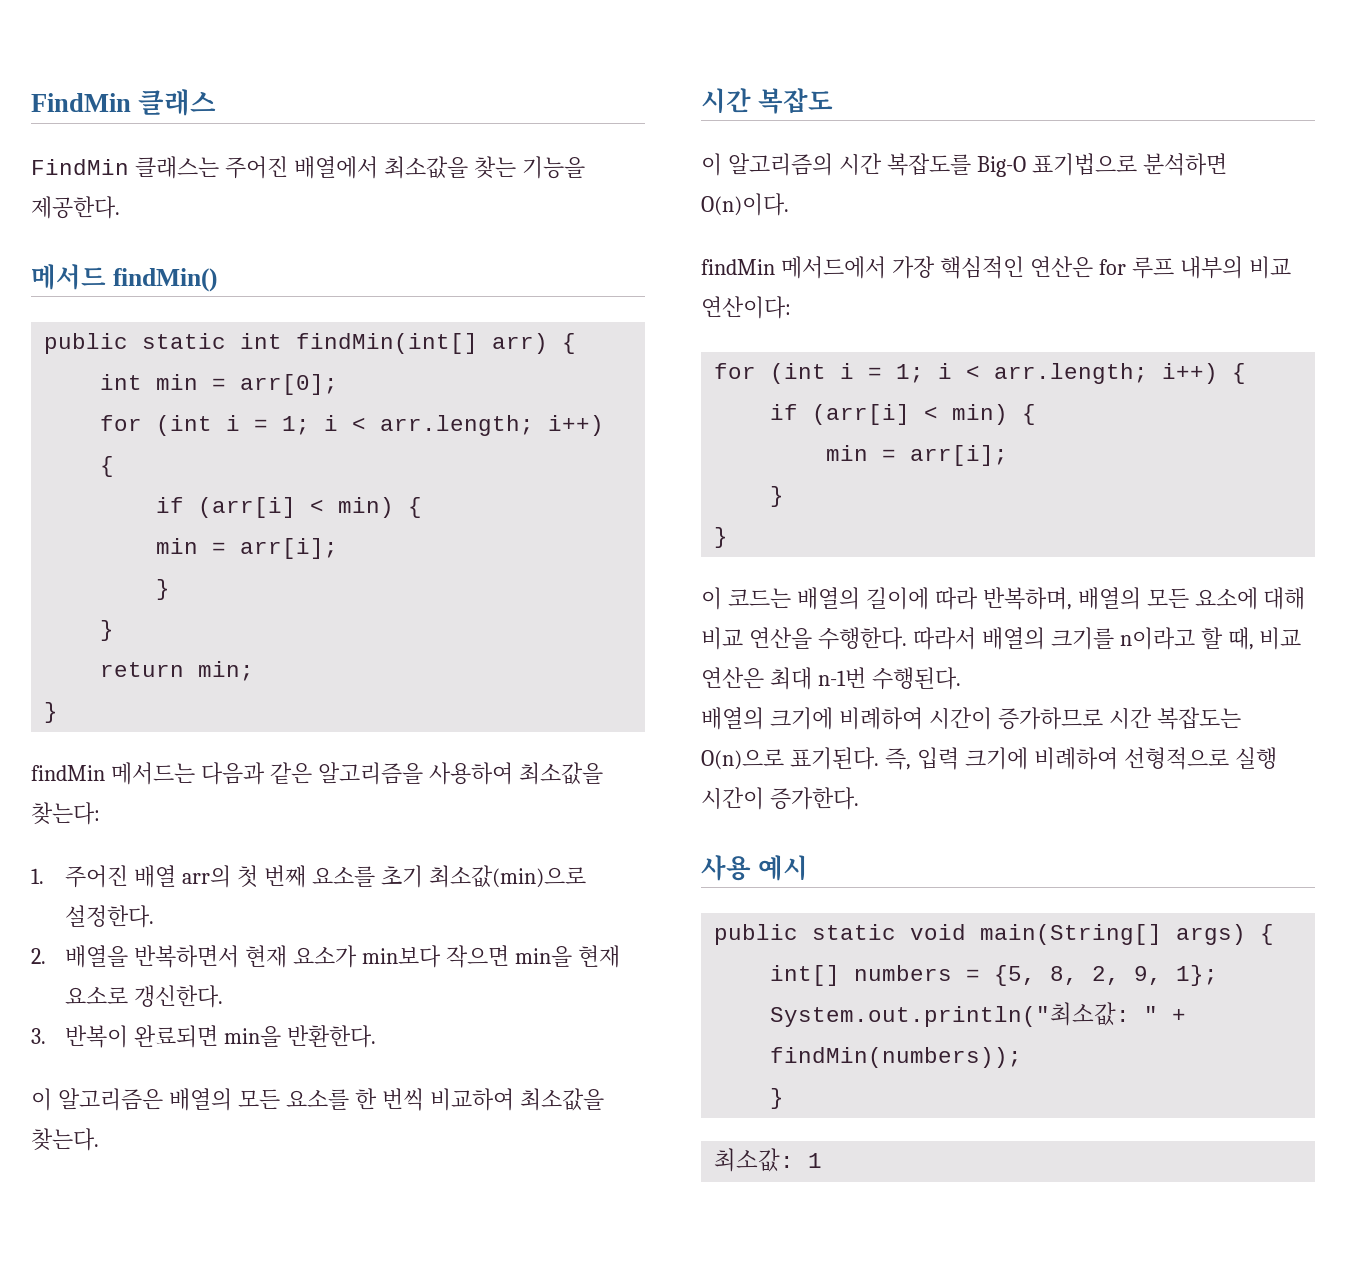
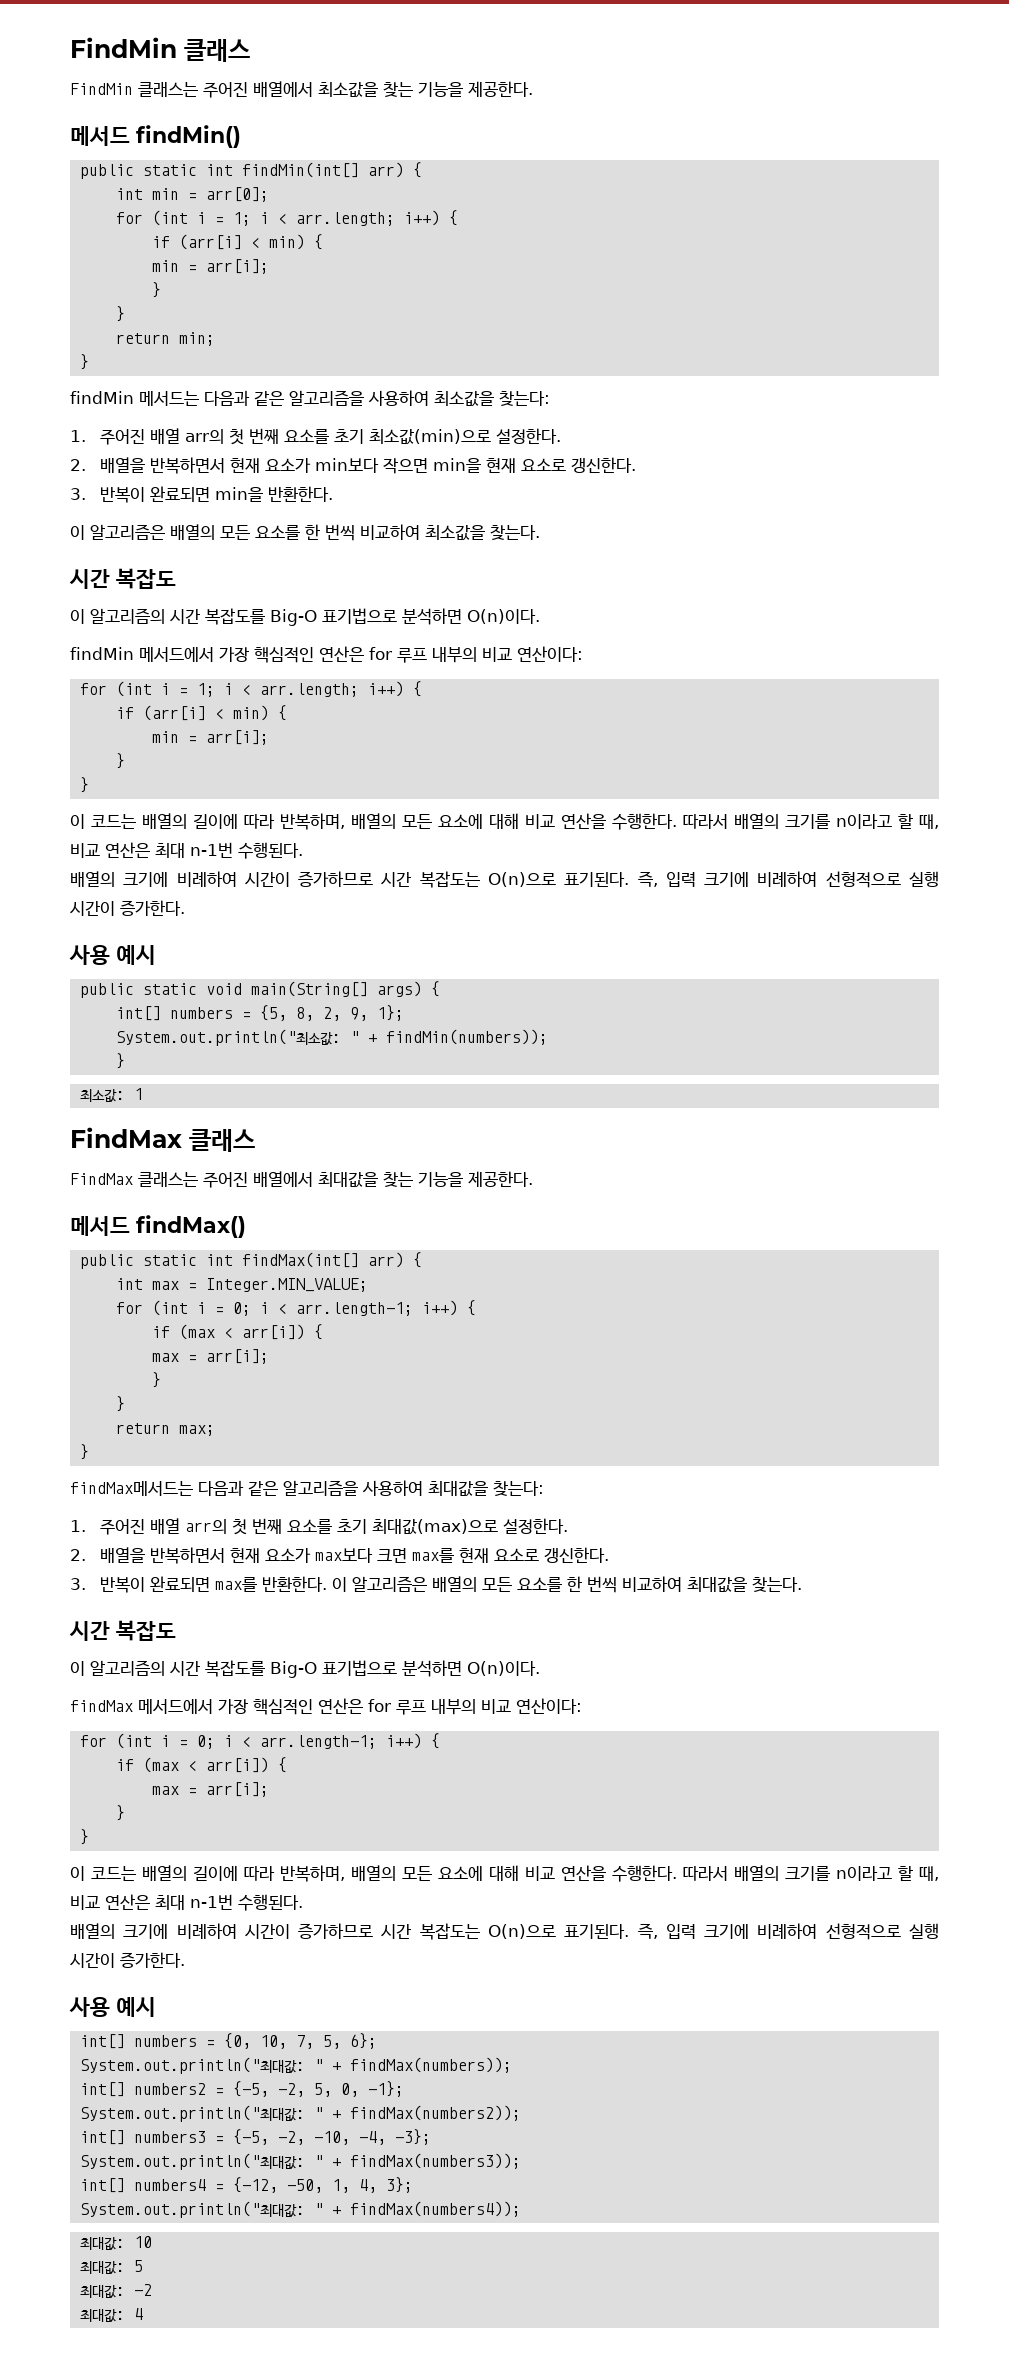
+ FindMax 클래스
+ FindMax 클래스는 주어진 배열에서 최대값을 찾는 기능을 제공한다.
+ 메서드 findMax()
+ public static int findMax(int[] arr) {
+ int max = Integer.MIN_VALUE;
+ for (int i = 0; i < arr.length-1; i++) {
+ if (max < arr[i]) {
+ max = arr[i];
+ }
+ }
+ return max;
+ }
+ findMax메서드는 다음과 같은 알고리즘을 사용하여 최대값을 찾는다:
+ 1. 주어진 배열 arr의 첫 번째 요소를 초기 최대값(max)으로 설정한다.
+ 2. 배열을 반복하면서 현재 요소가 max보다 크면 max를 현재 요소로 갱신한다.
+ 3. 반복이 완료되면 max를 반환한다. 이 알고리즘은 배열의 모든 요소를 한 번씩 비교하여 최대값을 찾는다.
+ 시간 복잡도
+ 이 알고리즘의 시간 복잡도를 Big-O 표기법으로 분석하면 O(n)이다.
+ findMax 메서드에서 가장 핵심적인 연산은 for 루프 내부의 비교 연산이다:
+ for (int i = 0; i < arr.length-1; i++) {
+ if (max < arr[i]) {
+ max = arr[i];
+ }
+ }
+ 이 코드는 배열의 길이에 따라 반복하며, 배열의 모든 요소에 대해 비교 연산을 수행한다. 따라서 배열의 크기를 n이라고 할 때, 비교 연산은 최대 n-1번 수행된다.
+ 배열의 크기에 비례하여 시간이 증가하므로 시간 복잡도는 O(n)으로 표기된다. 즉, 입력 크기에 비례하여 선형적으로 실행 시간이 증가한다.
+ 사용 예시
+ int[] numbers = {0, 10, 7, 5, 6};
+ System.out.println("최대값: " + findMax(numbers));
+ int[] numbers2 = {-5, -2, 5, 0, -1};
+ System.out.println("최대값: " + findMax(numbers2));
+ int[] numbers3 = {-5, -2, -10, -4, -3};
+ System.out.println("최대값: " + findMax(numbers3));
+ int[] numbers4 = {-12, -50, 1, 4, 3};
+ System.out.println("최대값: " + findMax(numbers4));
+ 최대값: 10
+ 최대값: 5
+ 최대값: -2
+ 최대값: 4

